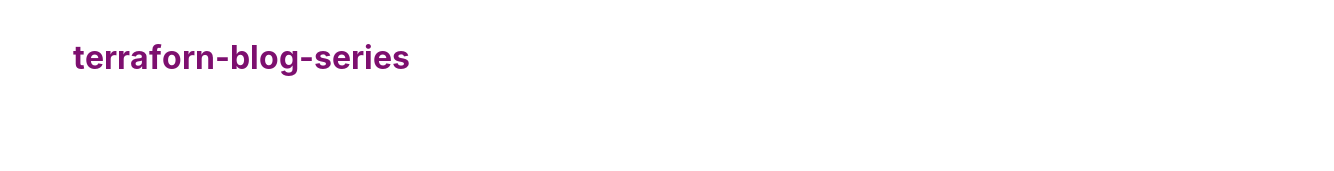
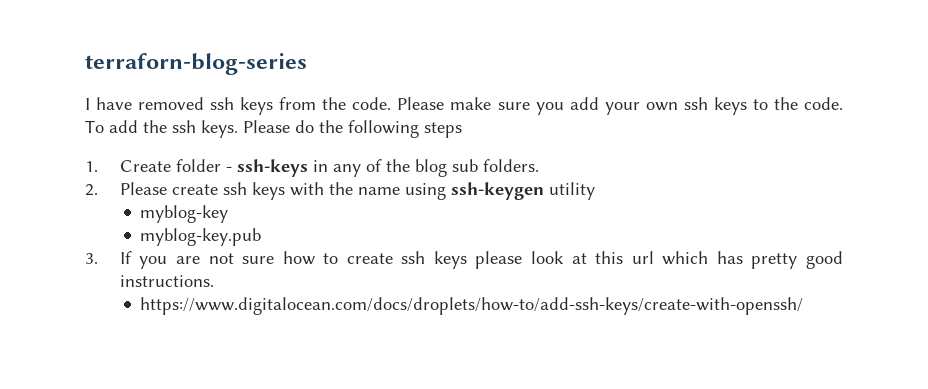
+ I have removed ssh keys from the code. Please make sure you add your own ssh keys to the code. To add the ssh keys. Please do the following steps
+ 1. Create folder - ssh-keys in any of the blog sub folders.
+ 2. Please create ssh keys with the name using ssh-keygen utility
+ myblog-key
+ myblog-key.pub
+ 3. If you are not sure how to create ssh keys please look at this url which has pretty good instructions.
+ https://www.digitalocean.com/docs/droplets/how-to/add-ssh-keys/create-with-openssh/

